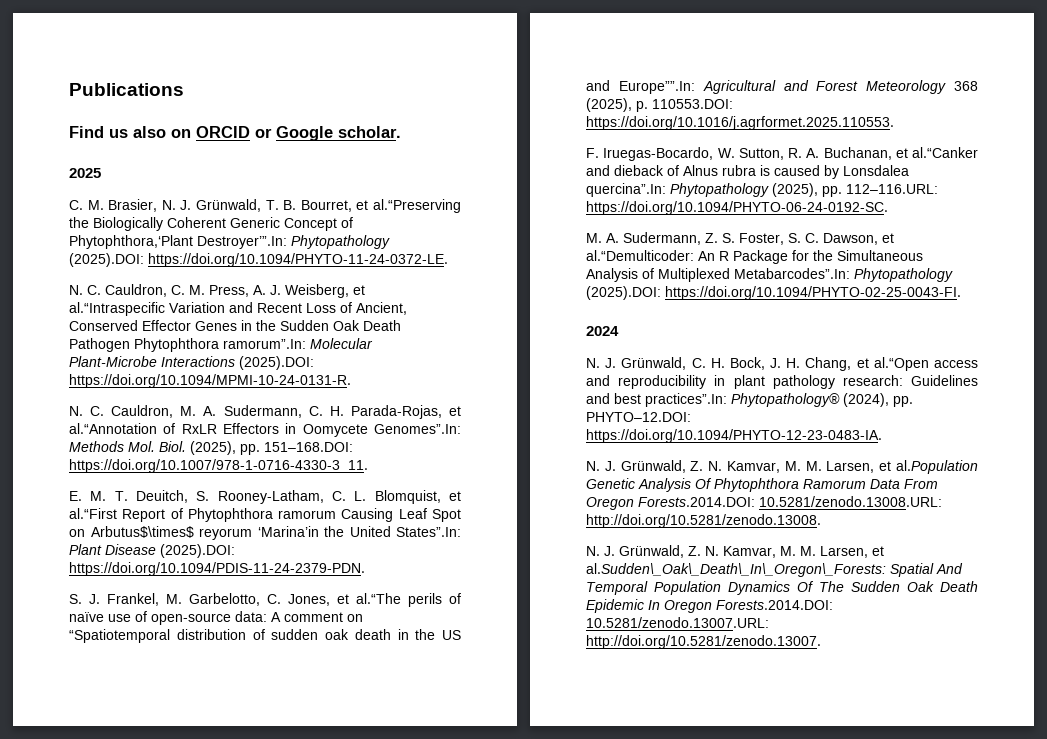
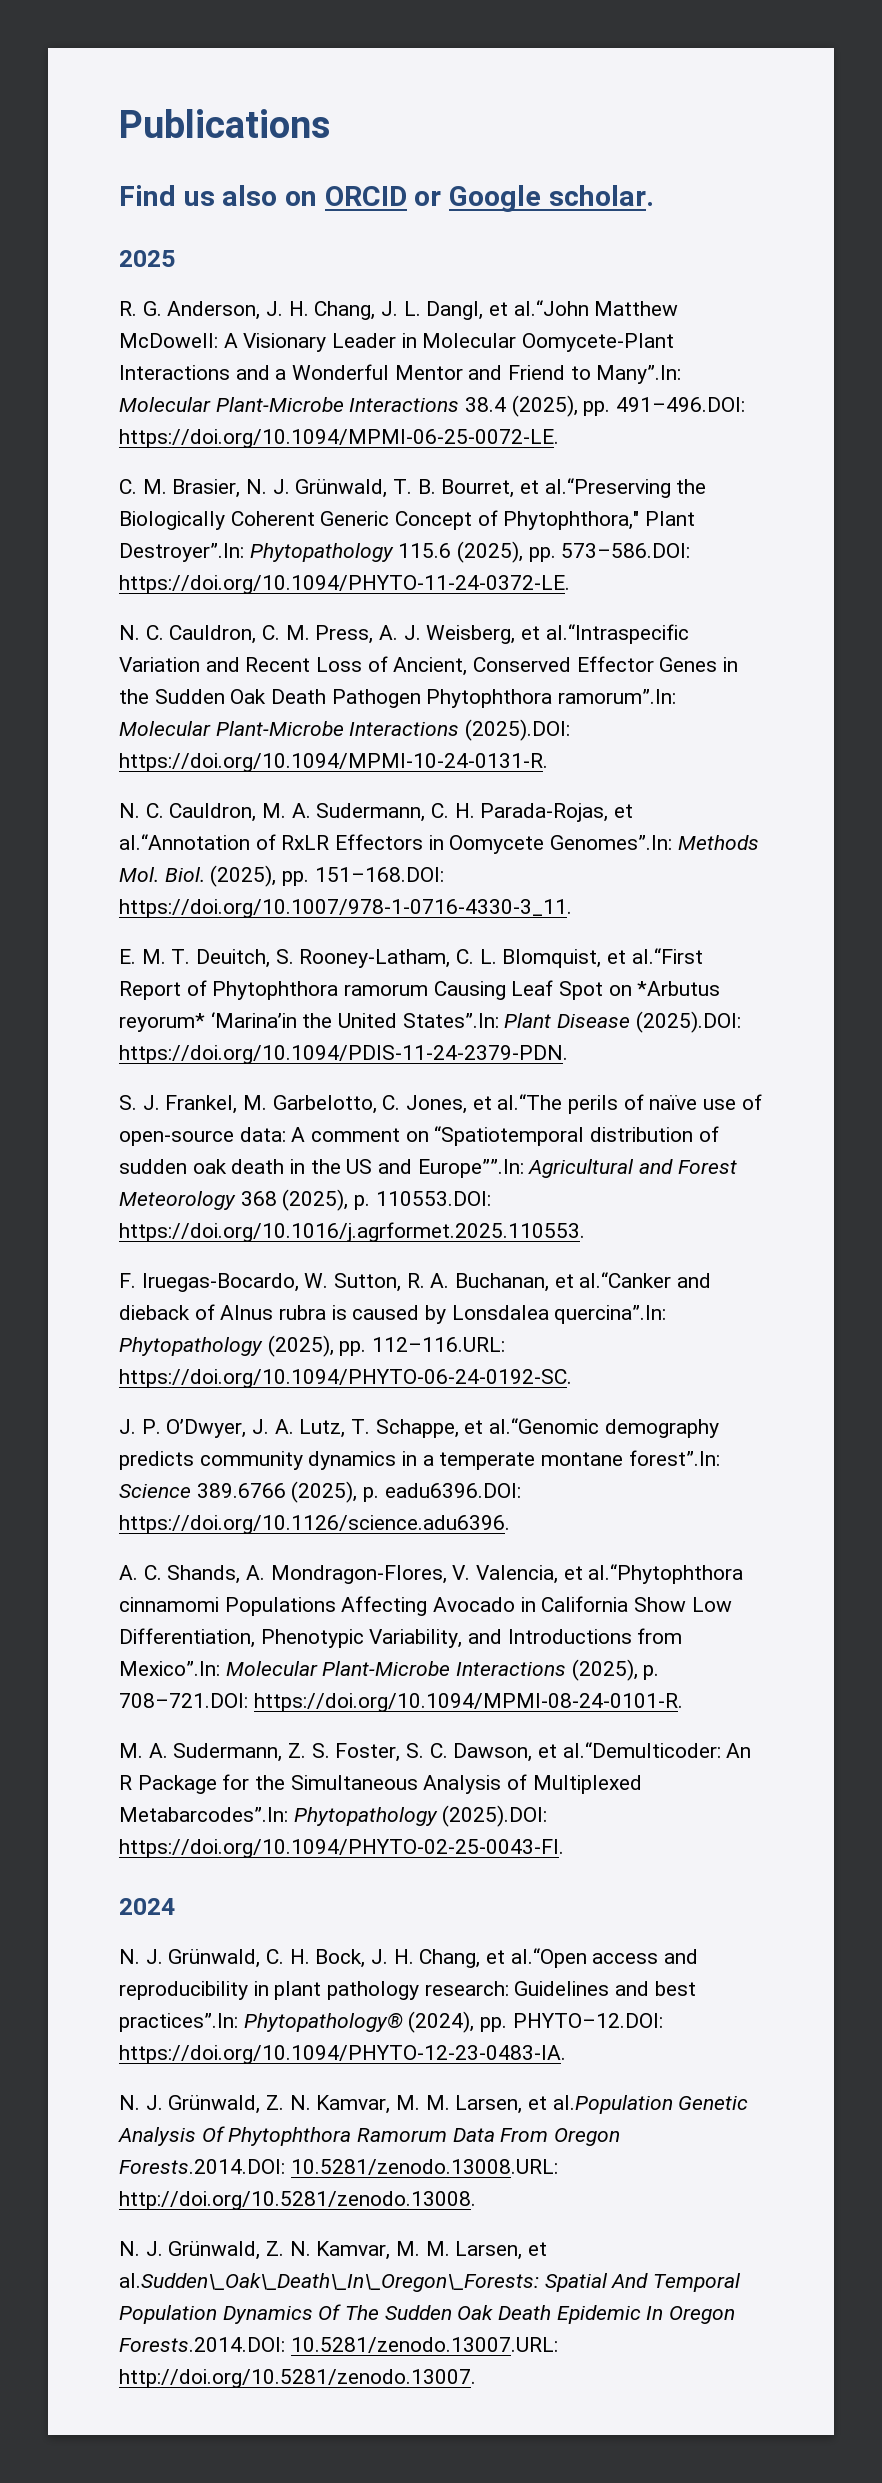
+ R. G. Anderson, J. H. Chang, J. L. Dangl, et al.“John Matthew McDowell: A Visionary Leader in Molecular Oomycete-Plant Interactions and a Wonderful Mentor and Friend to Many”.In: Molecular Plant-Microbe Interactions 38.4 (2025), pp. 491–496.DOI: https://doi.org/10.1094/MPMI-06-25-0072-LE.
- C. M. Brasier, N. J. Grünwald, T. B. Bourret, et al.“Preserving the Biologically Coherent Generic Concept of Phytophthora,‘Plant Destroyer’”.In: Phytopathology (2025).DOI: https://doi.org/10.1094/PHYTO-11-24-0372-LE.
+ C. M. Brasier, N. J. Grünwald, T. B. Bourret, et al.“Preserving the Biologically Coherent Generic Concept of Phytophthora," Plant Destroyer”.In: Phytopathology 115.6 (2025), pp. 573–586.DOI: https://doi.org/10.1094/PHYTO-11-24-0372-LE.
- E. M. T. Deuitch, S. Rooney-Latham, C. L. Blomquist, et al.“First Report of Phytophthora ramorum Causing Leaf Spot on Arbutus$\times$ reyorum ‘Marina’in the United States”.In: Plant Disease (2025).DOI: https://doi.org/10.1094/PDIS-11-24-2379-PDN.
+ E. M. T. Deuitch, S. Rooney-Latham, C. L. Blomquist, et al.“First Report of Phytophthora ramorum Causing Leaf Spot on *Arbutus reyorum* ‘Marina’in the United States”.In: Plant Disease (2025).DOI: https://doi.org/10.1094/PDIS-11-24-2379-PDN.
+ J. P. O’Dwyer, J. A. Lutz, T. Schappe, et al.“Genomic demography predicts community dynamics in a temperate montane forest”.In: Science 389.6766 (2025), p. eadu6396.DOI: https://doi.org/10.1126/science.adu6396.
+ A. C. Shands, A. Mondragon-Flores, V. Valencia, et al.“Phytophthora cinnamomi Populations Affecting Avocado in California Show Low Differentiation, Phenotypic Variability, and Introductions from Mexico”.In: Molecular Plant-Microbe Interactions (2025), p. 708–721.DOI: https://doi.org/10.1094/MPMI-08-24-0101-R.

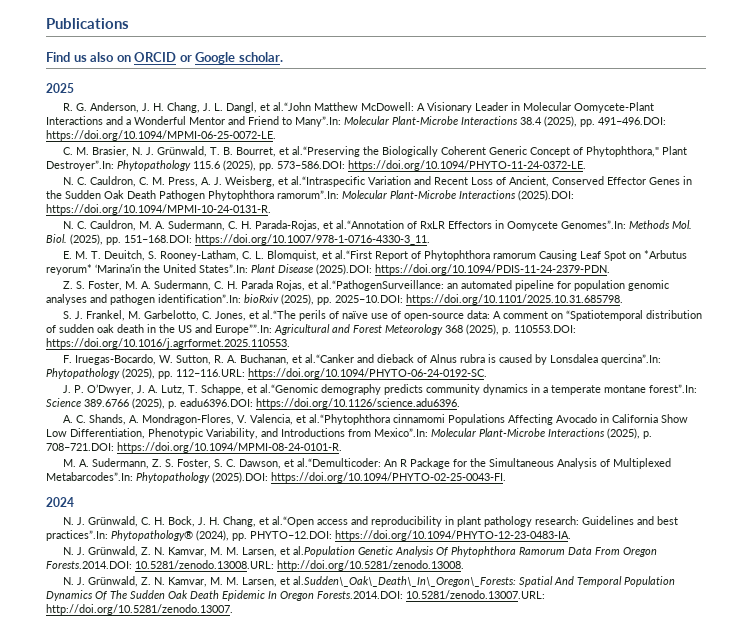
+ Z. S. Foster, M. A. Sudermann, C. H. Parada Rojas, et al.“PathogenSurveillance: an automated pipeline for population genomic analyses and pathogen identification”.In: bioRxiv (2025), pp. 2025–10.DOI: https://doi.org/10.1101/2025.10.31.685798.

